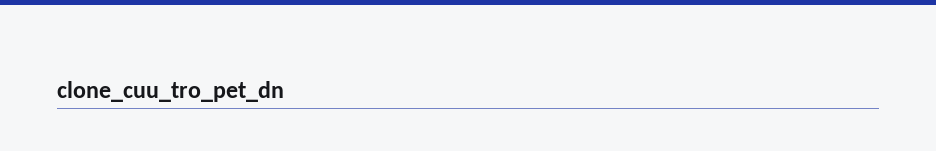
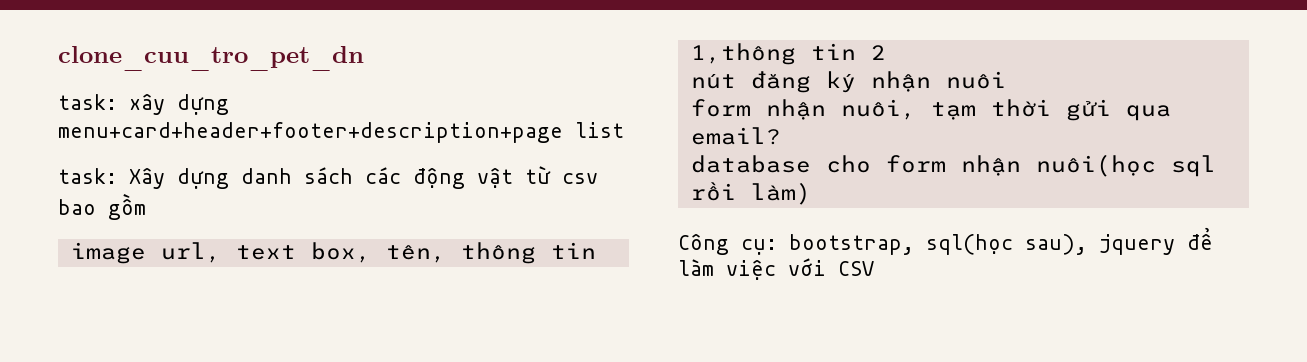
+ task: xây dựng menu+card+header+footer+description+page list
+ task: Xây dựng danh sách các động vật từ csv bao gồm
+ image url, text box, tên, thông tin 1,thông tin 2
+ nút đăng ký nhận nuôi
+ form nhận nuôi, tạm thời gửi qua email?
+ database cho form nhận nuôi(học sql rồi làm)
+ Công cụ: bootstrap, sql(học sau), jquery để làm việc với CSV

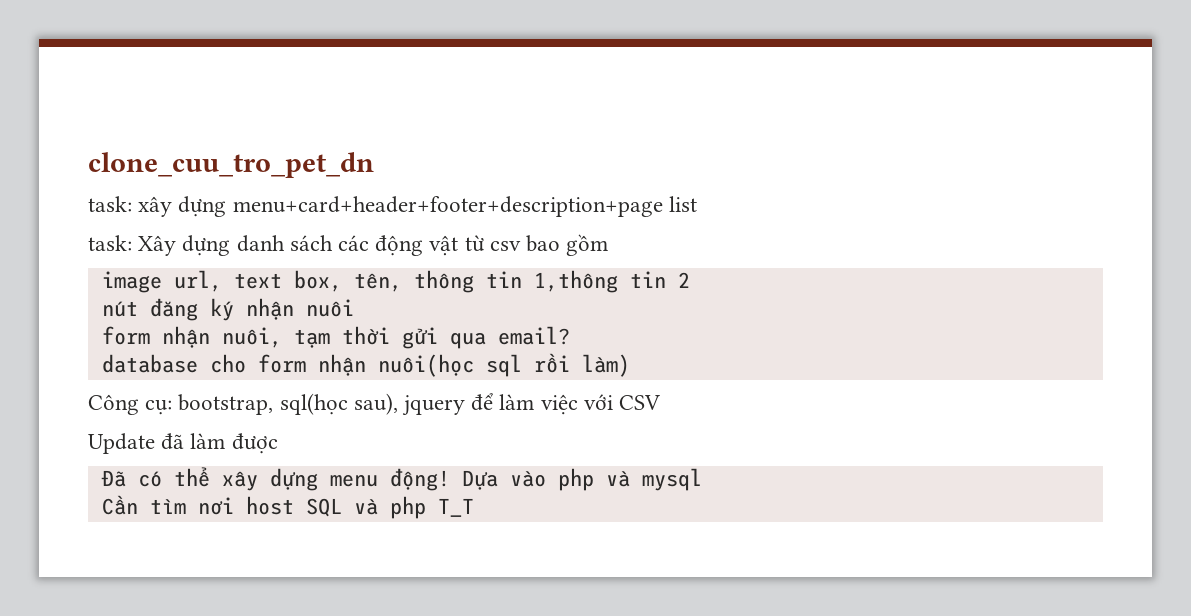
+ Update đã làm được
+ Đã có thể xây dựng menu động! Dựa vào php và mysql
+ Cần tìm nơi host SQL và php T_T

